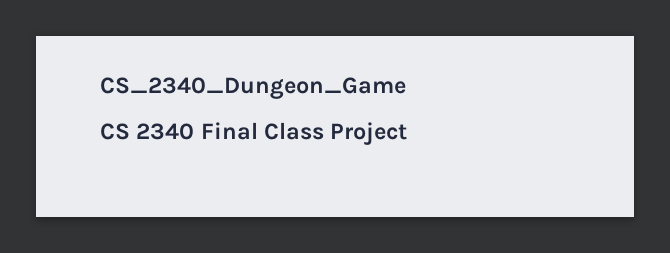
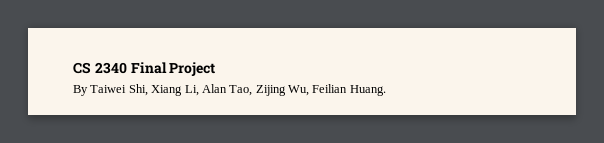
- CS_2340_Dungeon_Game
- CS 2340 Final Class Project
+ CS 2340 Final Project
+ By Taiwei Shi, Xiang Li, Alan Tao, Zijing Wu, Feilian Huang.

